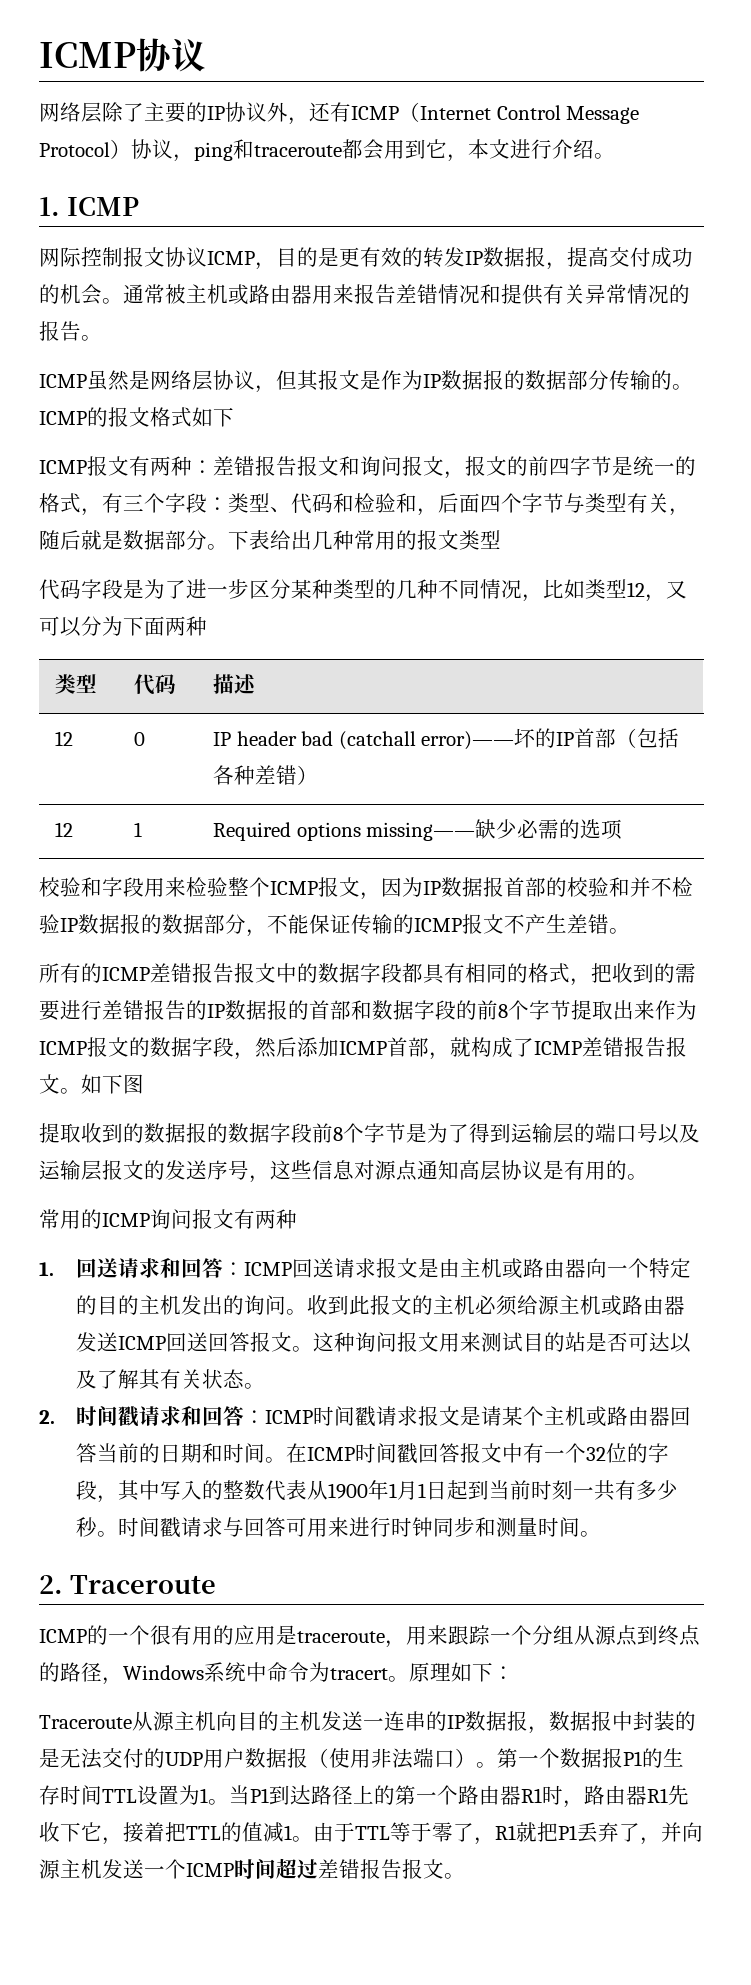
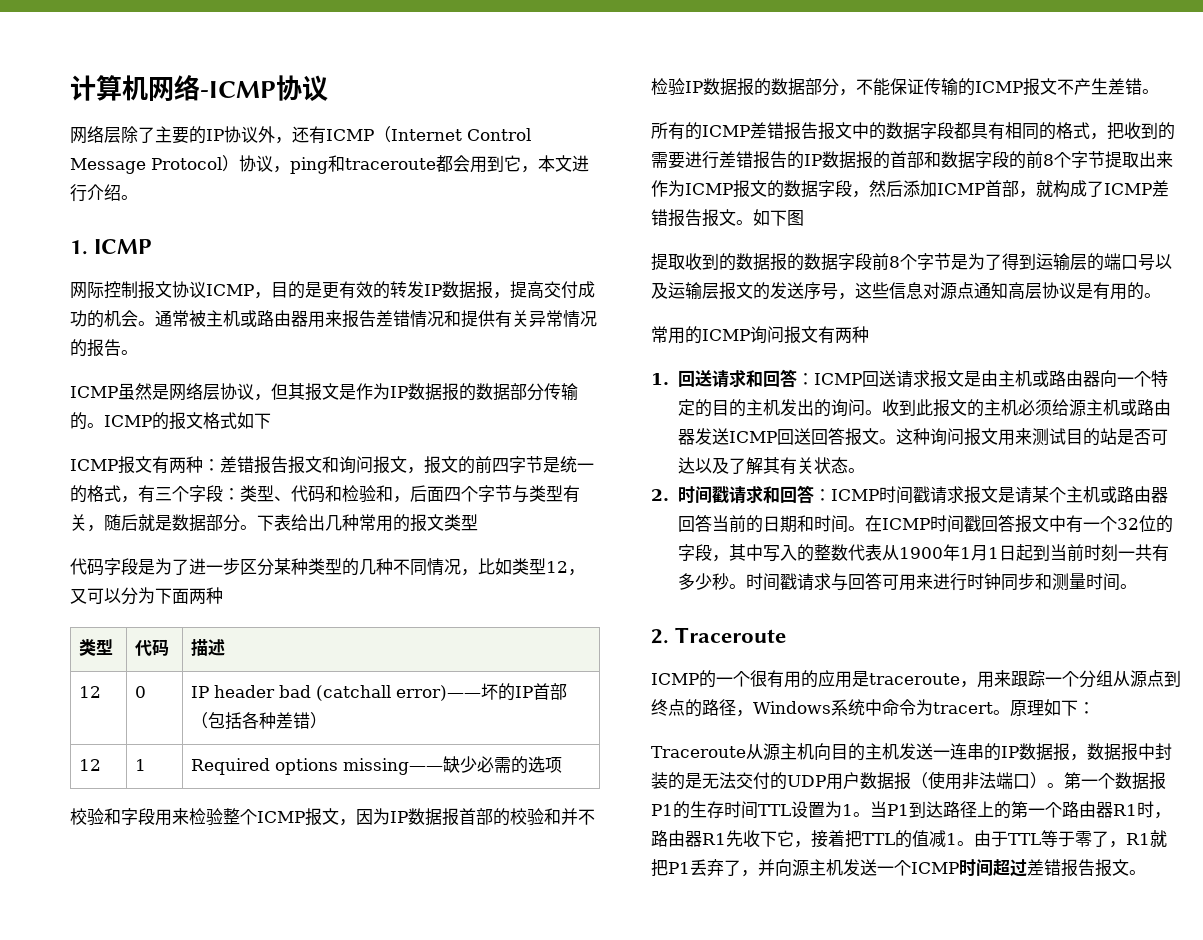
- ICMP协议
+ 计算机网络-ICMP协议

